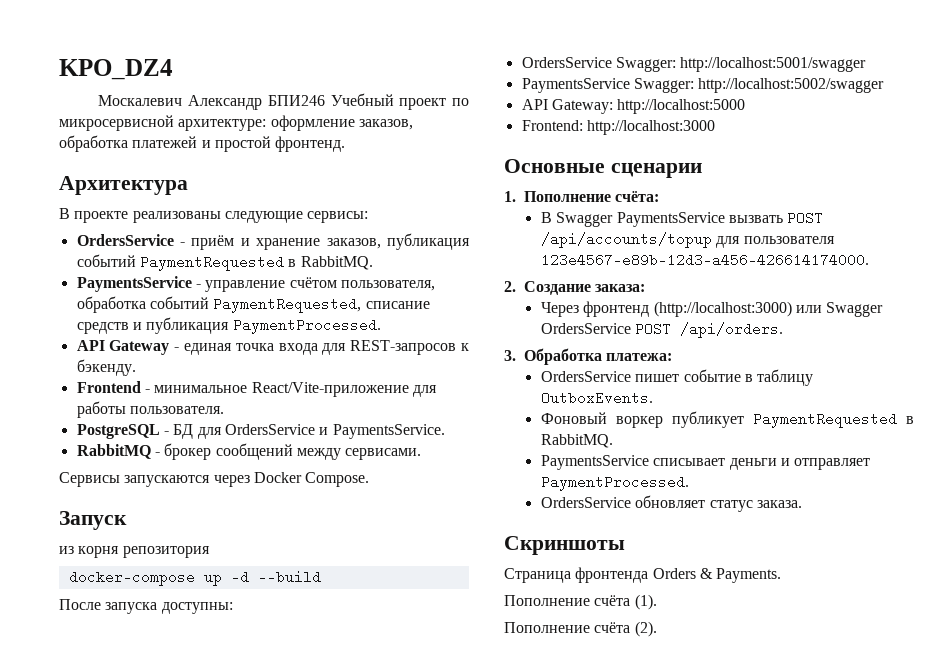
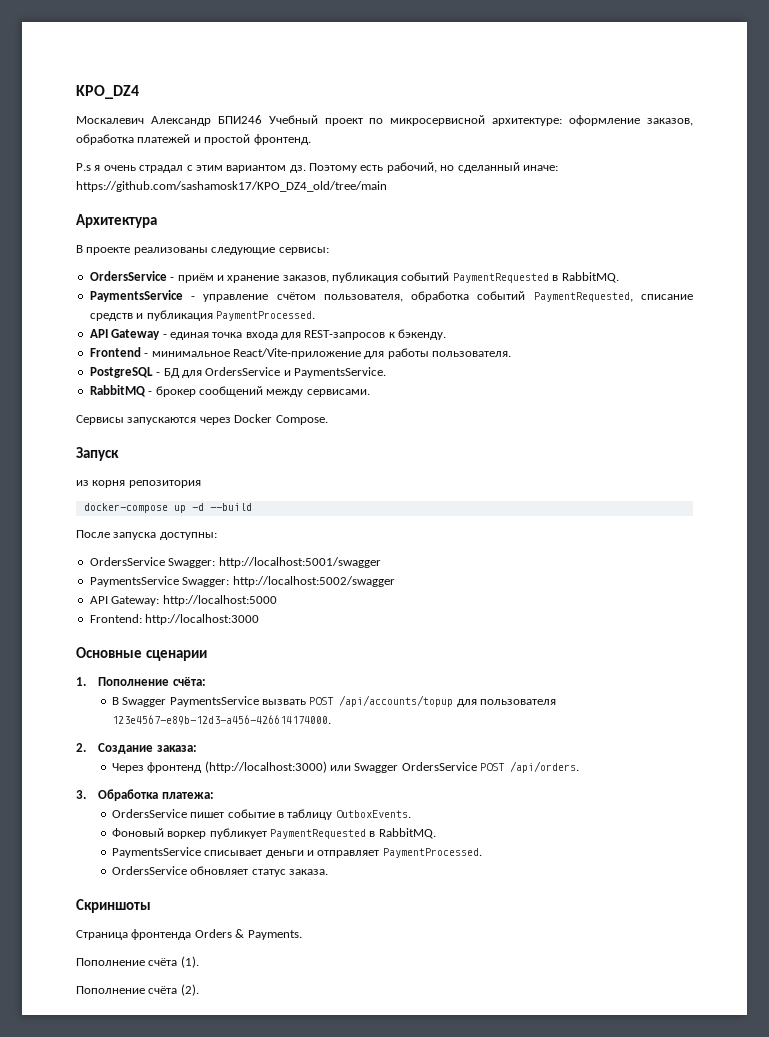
+ P.s я очень страдал с этим вариантом дз. Поэтому есть рабочий, но сделанный иначе: https://github.com/sashamosk17/KPO_DZ4_old/tree/main

